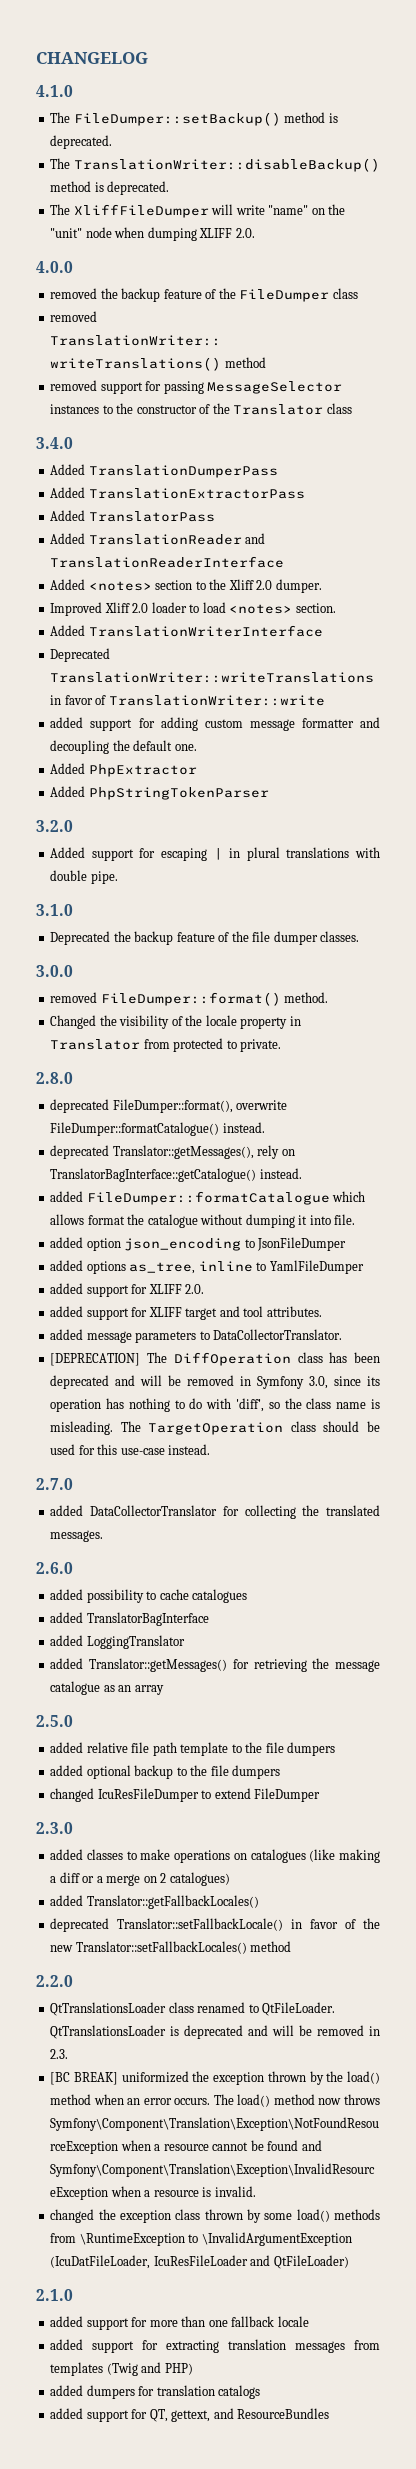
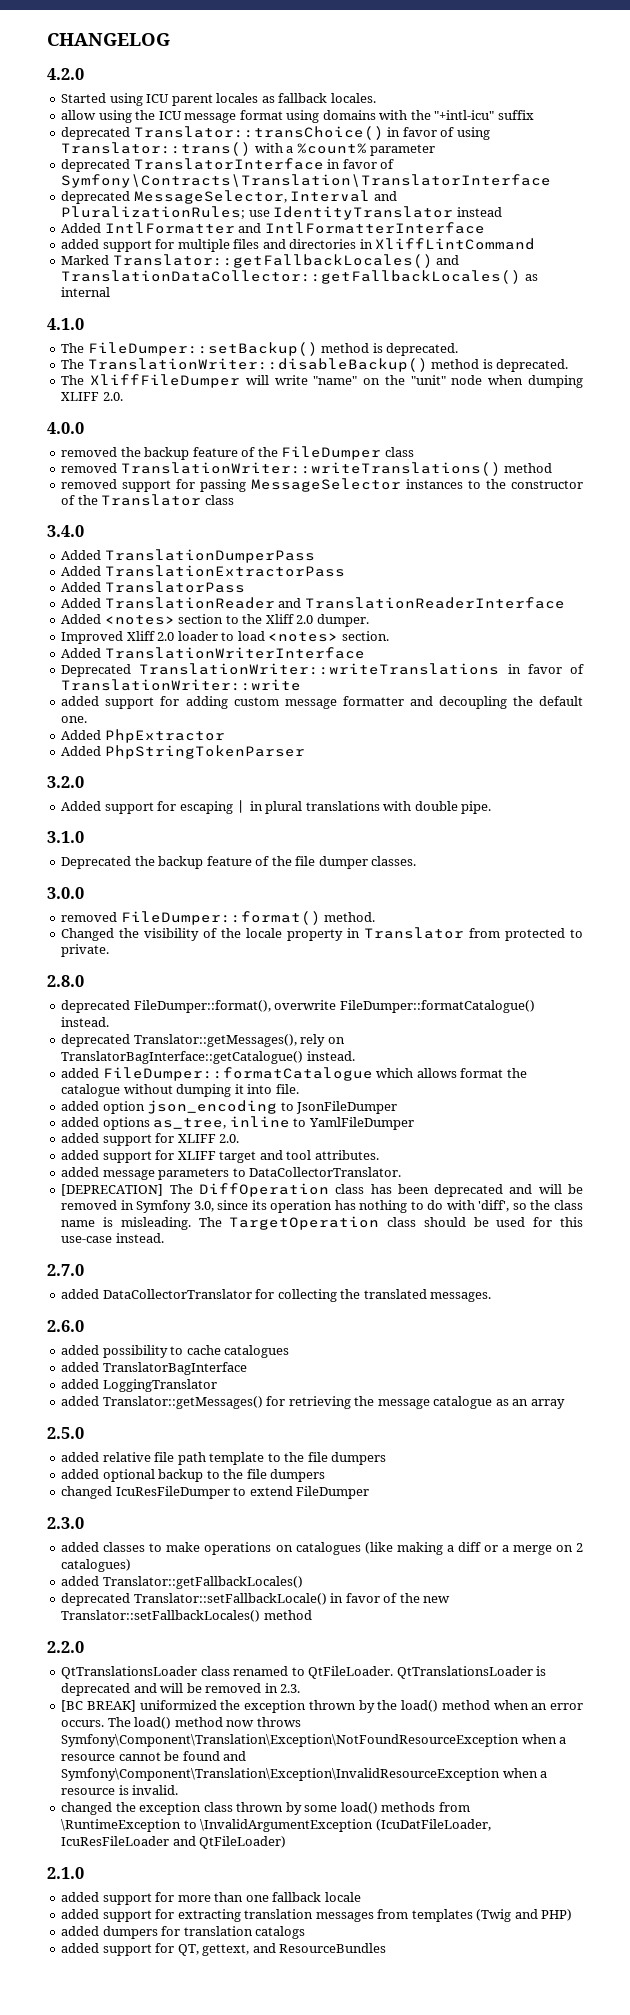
+ 4.2.0
+ Started using ICU parent locales as fallback locales.
+ allow using the ICU message format using domains with the "+intl-icu" suffix
+ deprecated Translator::transChoice() in favor of using Translator::trans() with a %count% parameter
+ deprecated TranslatorInterface in favor of Symfony\Contracts\Translation\TranslatorInterface
+ deprecated MessageSelector, Interval and PluralizationRules; use IdentityTranslator instead
+ Added IntlFormatter and IntlFormatterInterface
+ added support for multiple files and directories in XliffLintCommand
+ Marked Translator::getFallbackLocales() and TranslationDataCollector::getFallbackLocales() as internal

